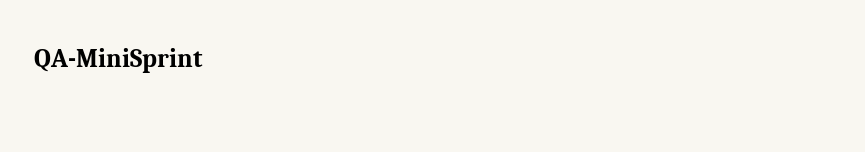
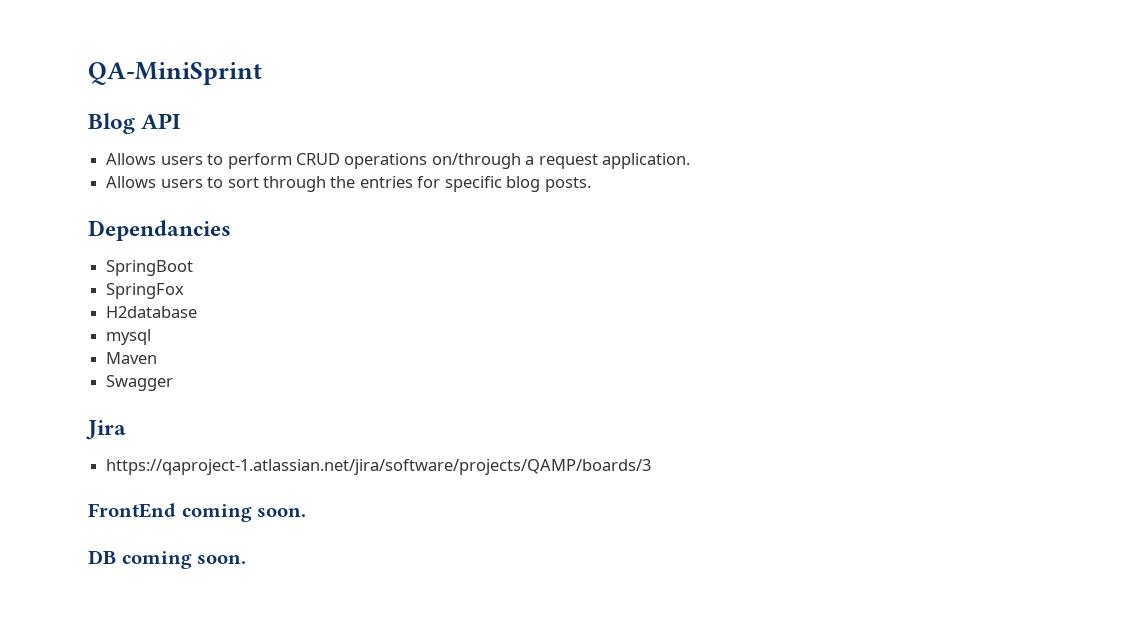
+ Blog API
+ Allows users to perform CRUD operations on/through a request application.
+ Allows users to sort through the entries for specific blog posts.
+ Dependancies
+ SpringBoot
+ SpringFox
+ H2database
+ mysql
+ Maven
+ Swagger
+ Jira
+ https://qaproject-1.atlassian.net/jira/software/projects/QAMP/boards/3
+ FrontEnd coming soon.
+ DB coming soon.

